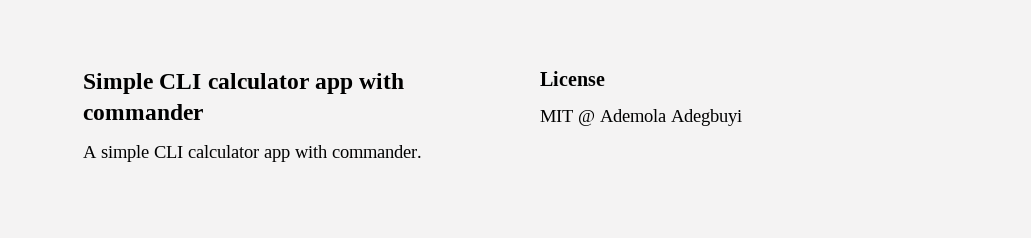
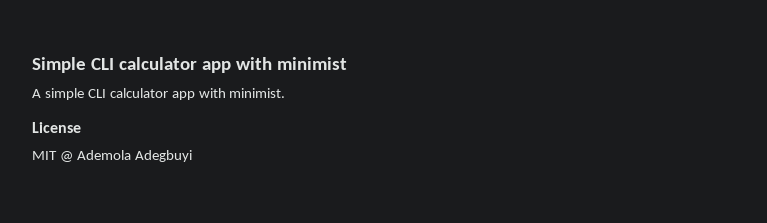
- Simple CLI calculator app with commander
+ Simple CLI calculator app with minimist
- A simple CLI calculator app with commander.
+ A simple CLI calculator app with minimist.

